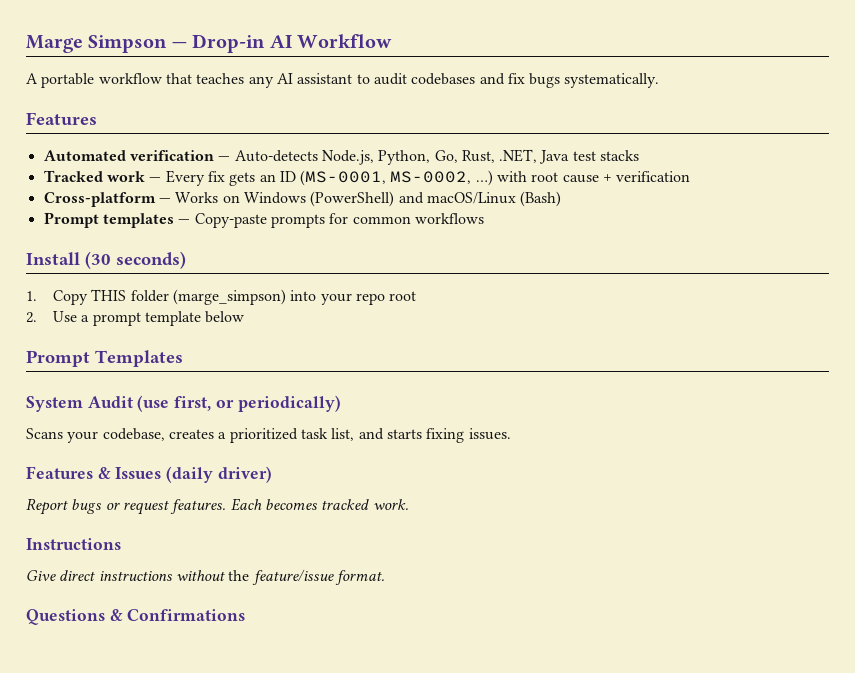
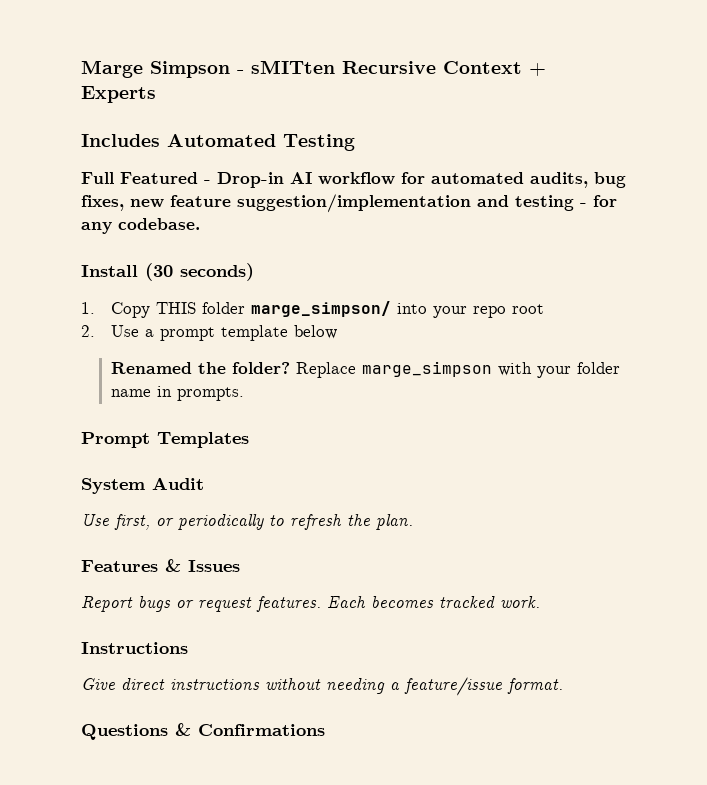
- Marge Simpson — Drop-in AI Workflow
- A portable workflow that teaches any AI assistant to audit codebases and fix bugs systematically.
- Features
- Automated verification — Auto-detects Node.js, Python, Go, Rust, .NET, Java test stacks
- Tracked work — Every fix gets an ID (MS-0001, MS-0002, …) with root cause + verification
- Cross-platform — Works on Windows (PowerShell) and macOS/Linux (Bash)
- Prompt templates — Copy-paste prompts for common workflows
+ Marge Simpson - sMITten Recursive Context + Experts
+ Includes Automated Testing
+ Full Featured - Drop-in AI workflow for automated audits, bug fixes, new feature suggestion/implementation and testing - for any codebase.
- 1. Copy THIS folder (marge_simpson) into your repo root
+ 1. Copy THIS folder marge_simpson/ into your repo root
+ Renamed the folder? Replace marge_simpson with your folder name in prompts.
- System Audit (use first, or periodically)
- Scans your codebase, creates a prioritized task list, and starts fixing issues.
+ System Audit
+ Use first, or periodically to refresh the plan.
- Features & Issues (daily driver)
+ Features & Issues
- Give direct instructions without the feature/issue format.
+ Give direct instructions without needing a feature/issue format.

